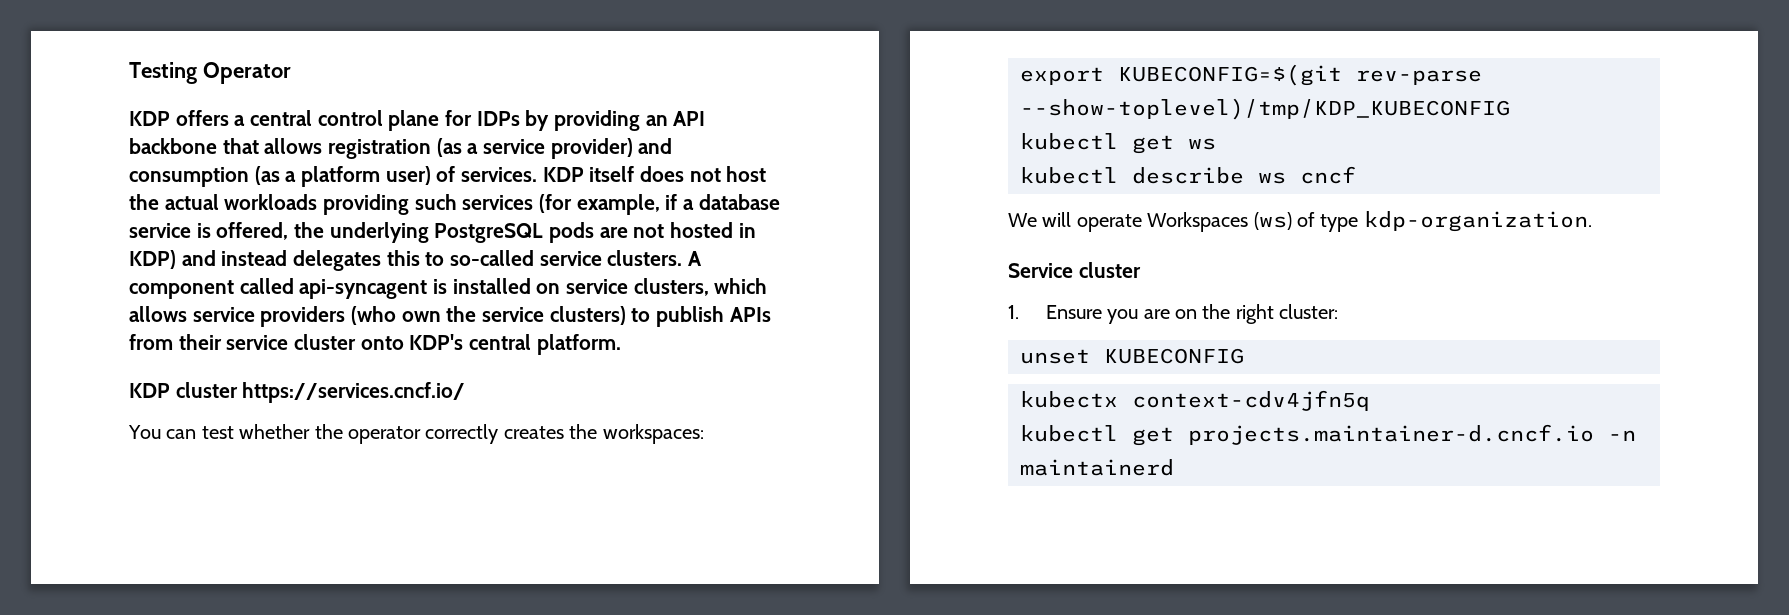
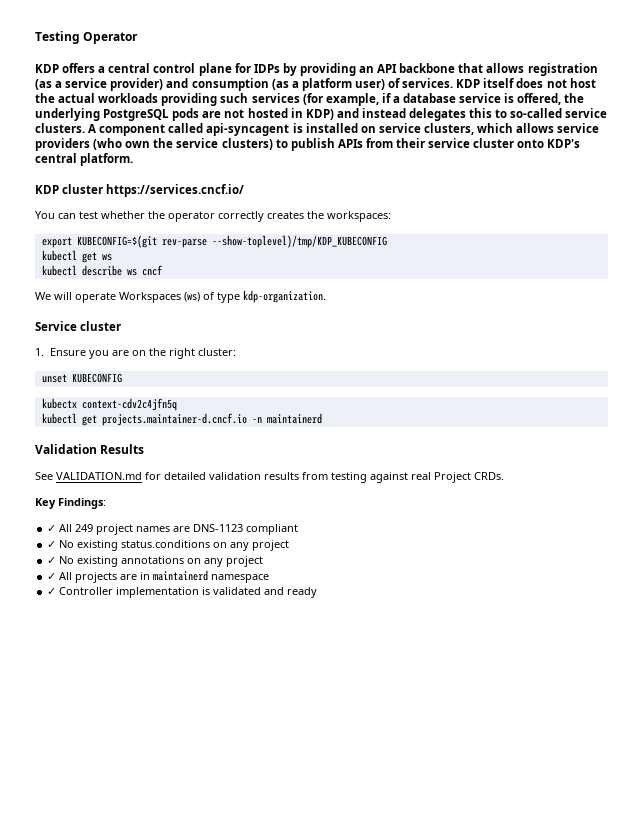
- kubectx context-cdv4jfn5q
+ kubectx context-cdv2c4jfn5q
+ Validation Results
+ See VALIDATION.md for detailed validation results from testing against real Project CRDs.
+ Key Findings:
+ ✓ All 249 project names are DNS-1123 compliant
+ ✓ No existing status.conditions on any project
+ ✓ No existing annotations on any project
+ ✓ All projects are in maintainerd namespace
+ ✓ Controller implementation is validated and ready

